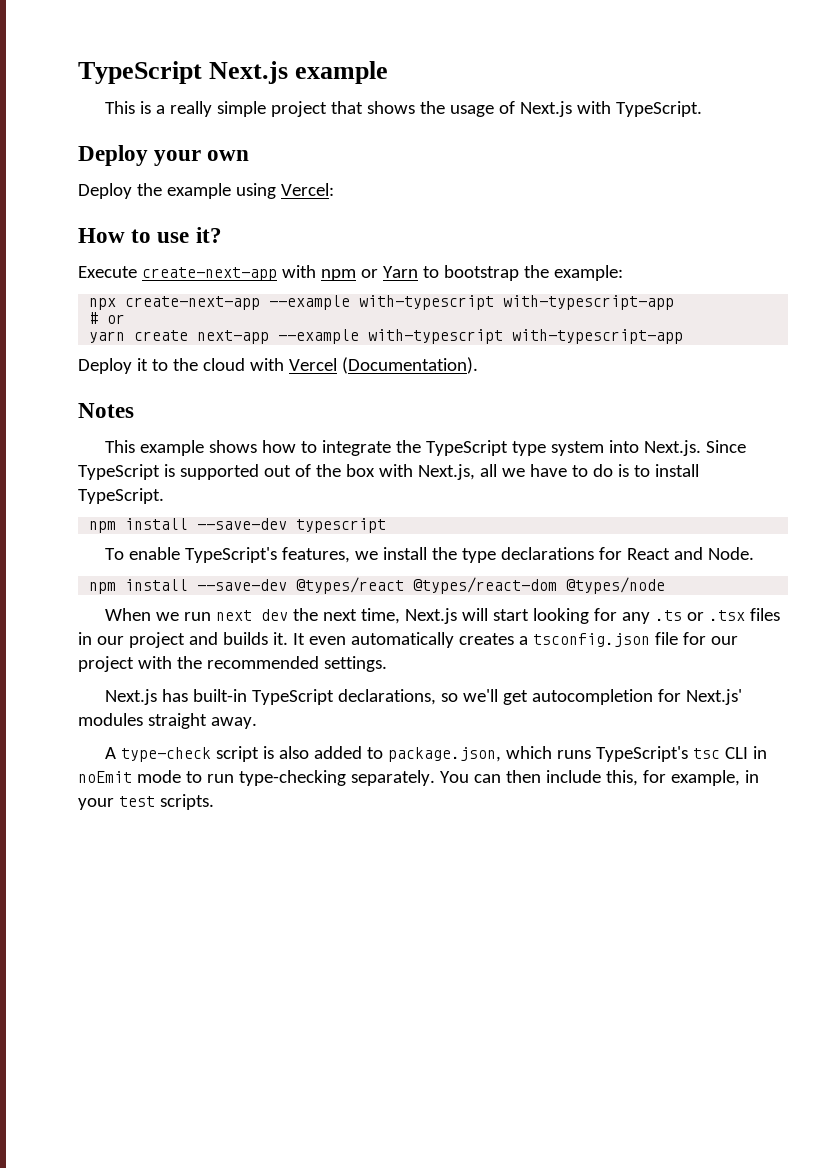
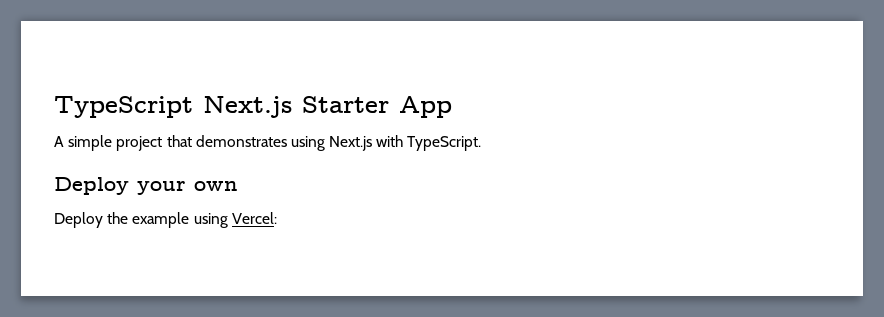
- TypeScript Next.js example
- This is a really simple project that shows the usage of Next.js with TypeScript.
+ TypeScript Next.js Starter App
+ A simple project that demonstrates using Next.js with TypeScript.
- How to use it?
- Execute create-next-app with npm or Yarn to bootstrap the example:
- npx create-next-app --example with-typescript with-typescript-app
- # or
- yarn create next-app --example with-typescript with-typescript-app
- Deploy it to the cloud with Vercel (Documentation).
- Notes
- This example shows how to integrate the TypeScript type system into Next.js. Since TypeScript is supported out of the box with Next.js, all we have to do is to install TypeScript.
- npm install --save-dev typescript
- To enable TypeScript's features, we install the type declarations for React and Node.
- npm install --save-dev @types/react @types/react-dom @types/node
- When we run next dev the next time, Next.js will start looking for any .ts or .tsx files in our project and builds it. It even automatically creates a tsconfig.json file for our project with the recommended settings.
- Next.js has built-in TypeScript declarations, so we'll get autocompletion for Next.js' modules straight away.
- A type-check script is also added to package.json, which runs TypeScript's tsc CLI in noEmit mode to run type-checking separately. You can then include this, for example, in your test scripts.

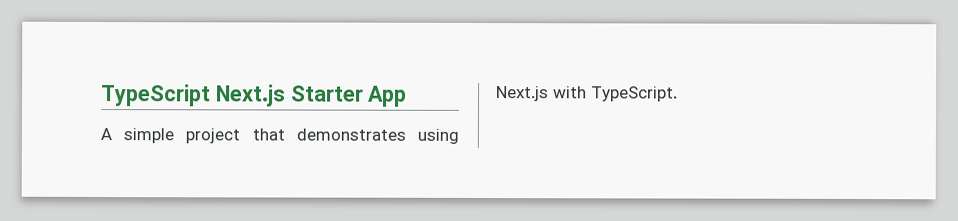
- Deploy your own
- Deploy the example using Vercel:

